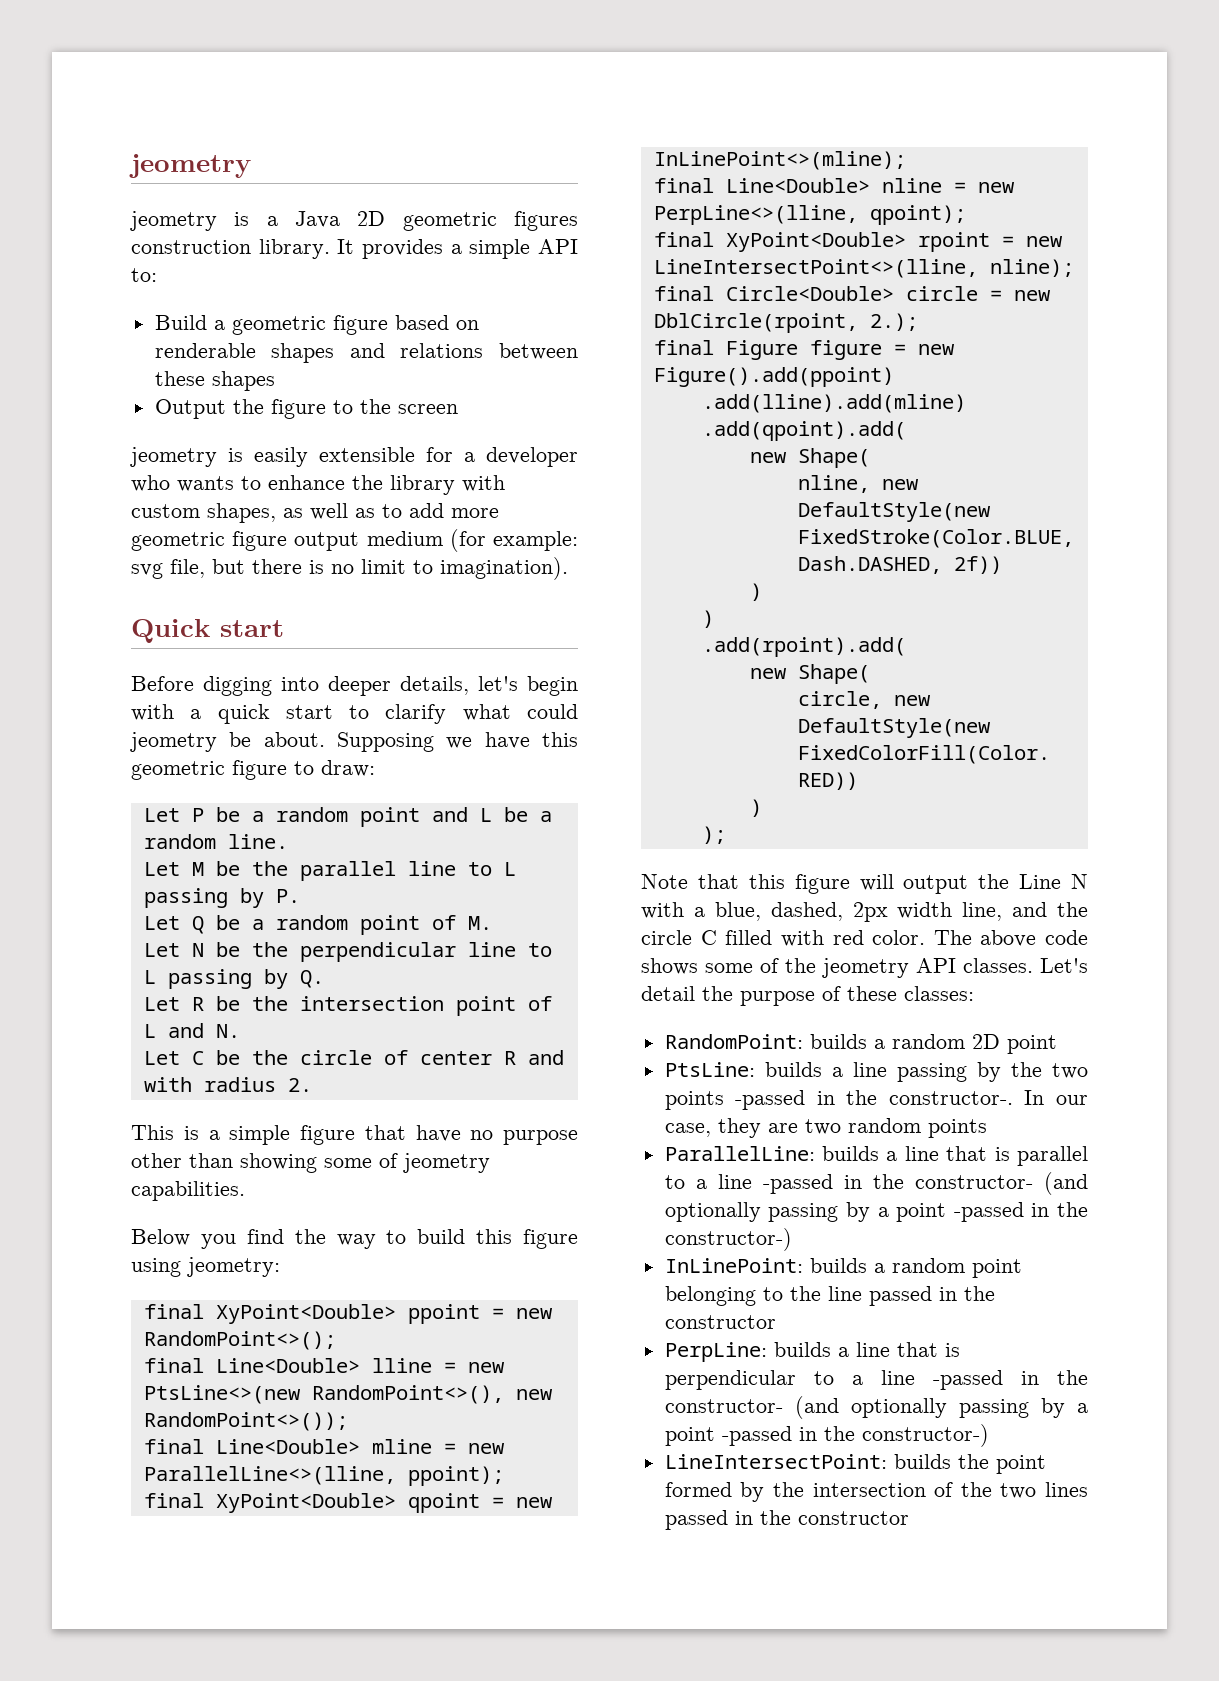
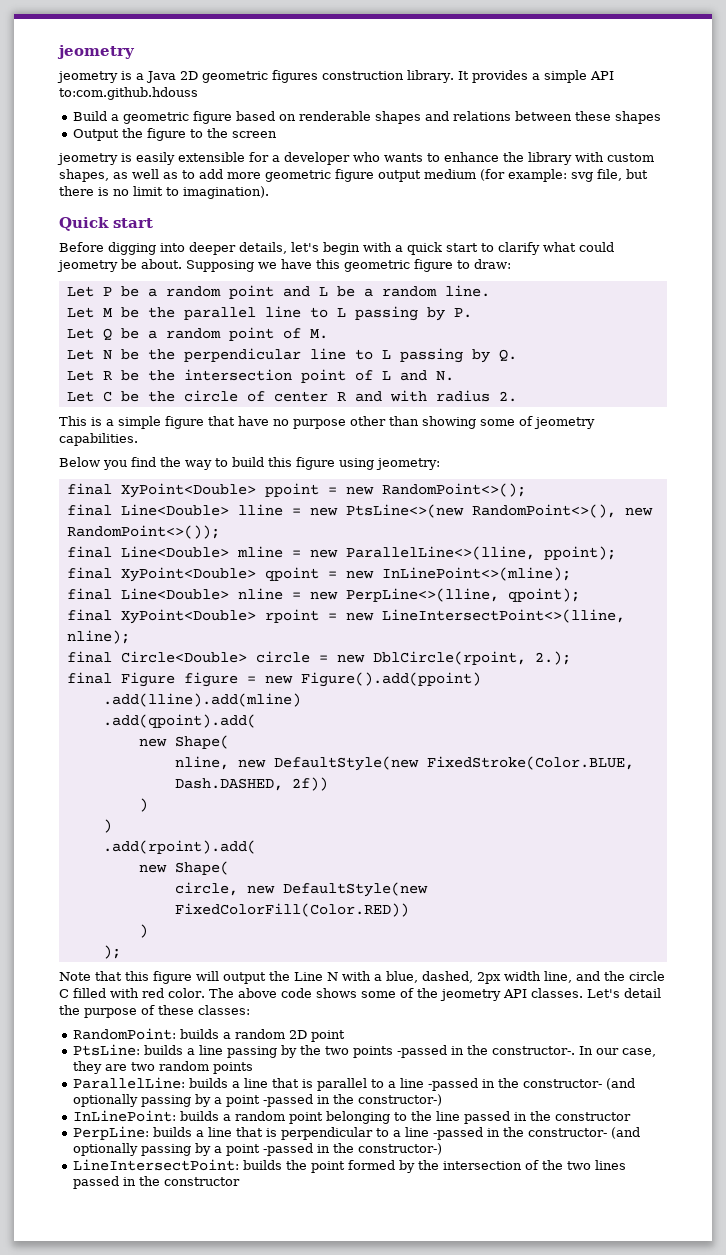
- It provides a simple API to:
+ It provides a simple API to:com.github.hdouss

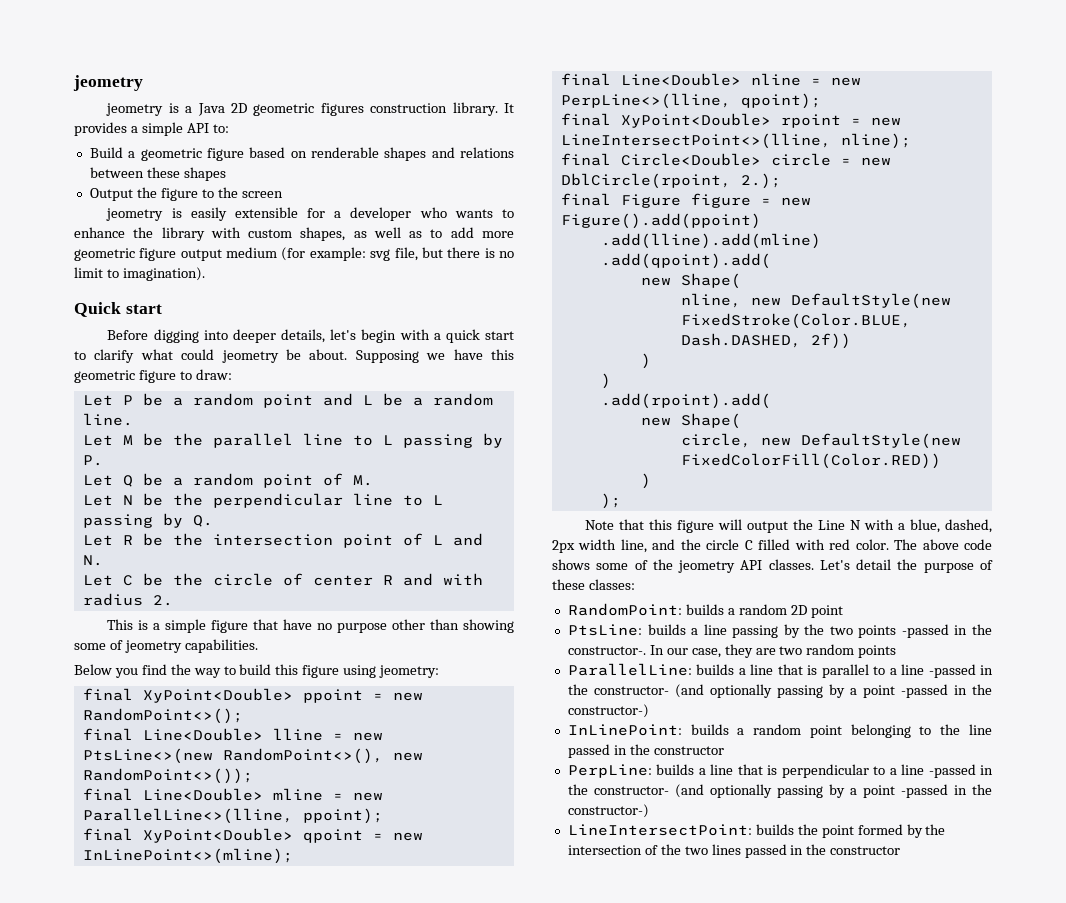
- It provides a simple API to:com.github.hdouss
+ It provides a simple API to:

